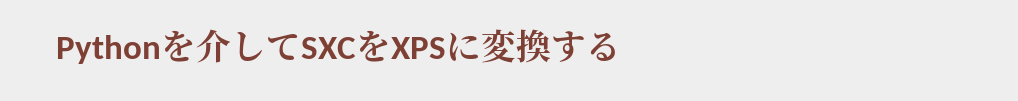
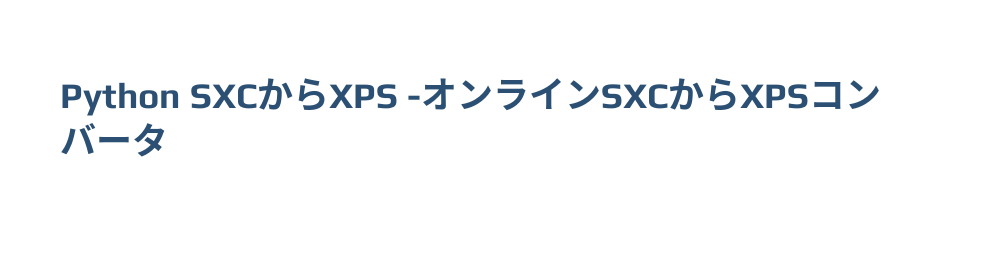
- Pythonを介してSXCをXPSに変換する
+ Python SXCからXPS -オンラインSXCからXPSコンバータ

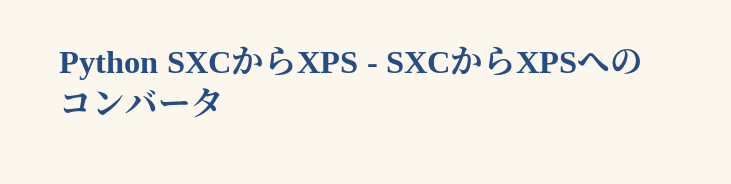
- Python SXCからXPS -オンラインSXCからXPSコンバータ
+ Python SXCからXPS - SXCからXPSへのコンバータ

